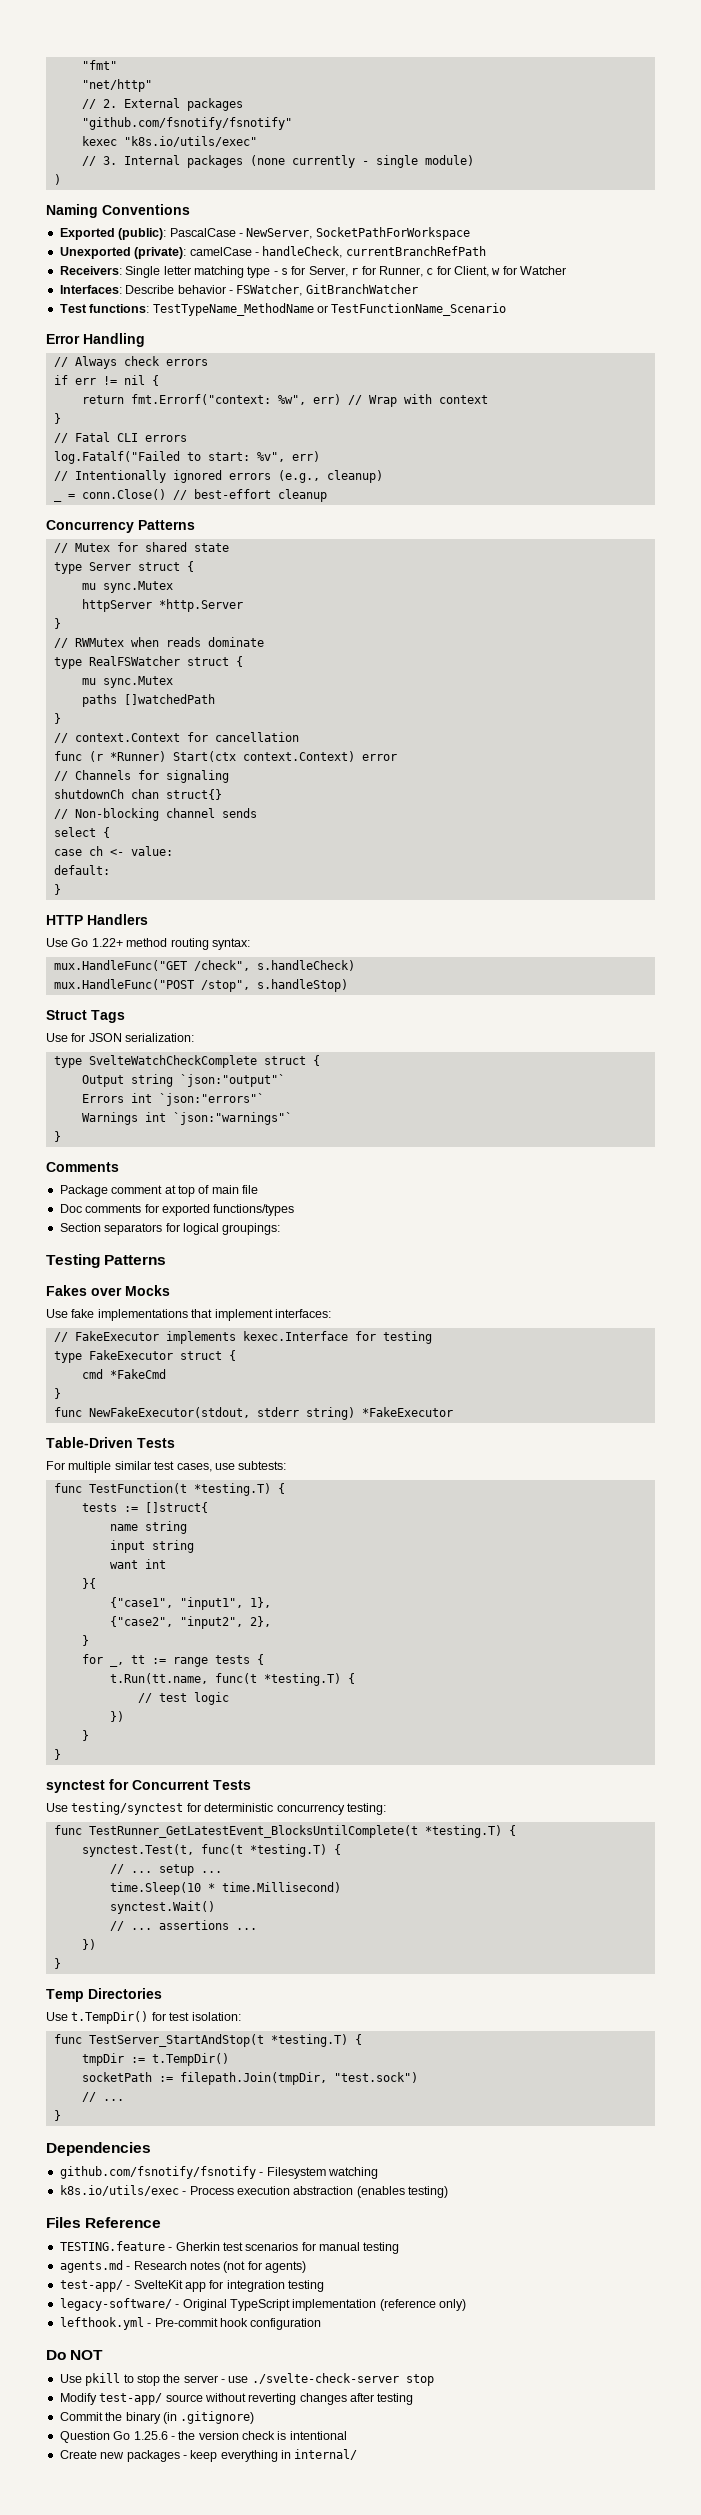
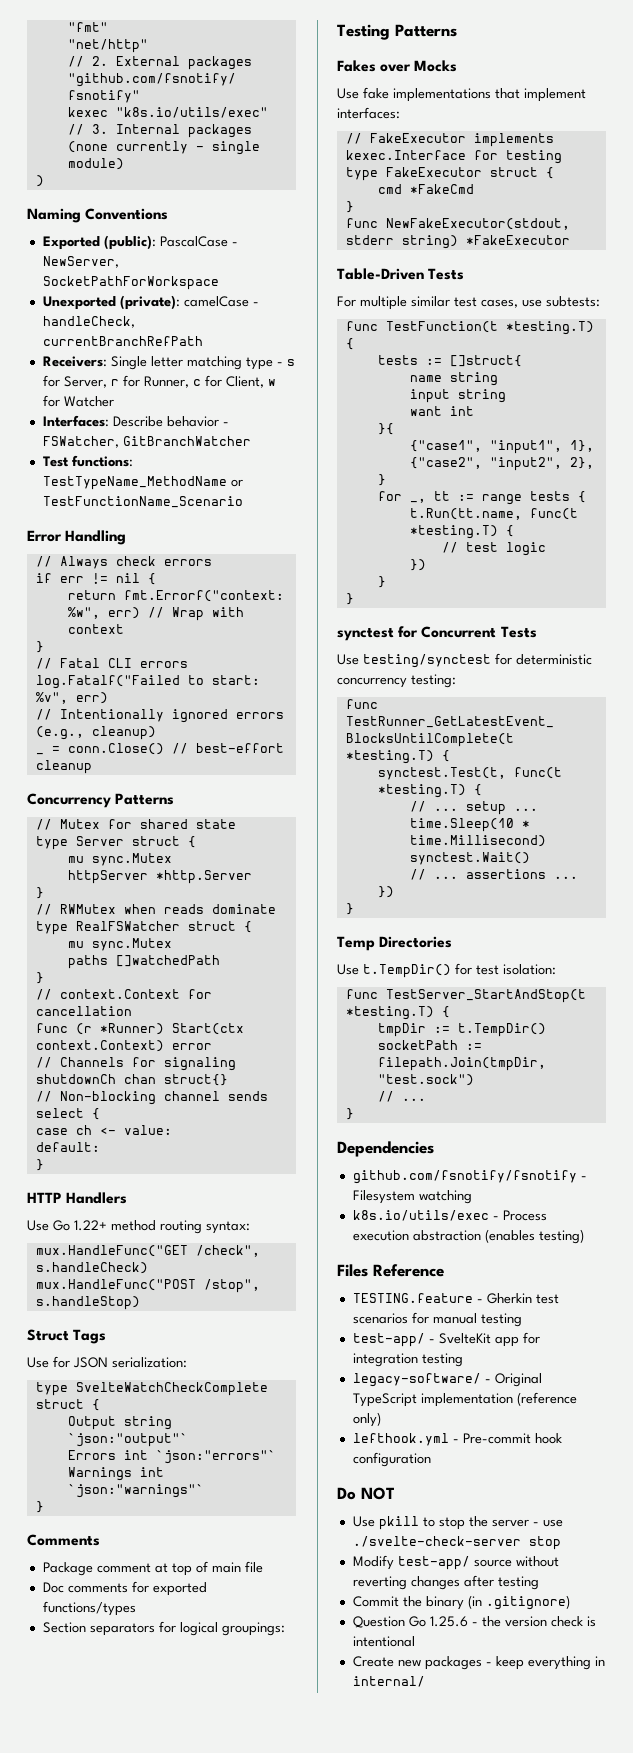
- agents.md - Research notes (not for agents)

